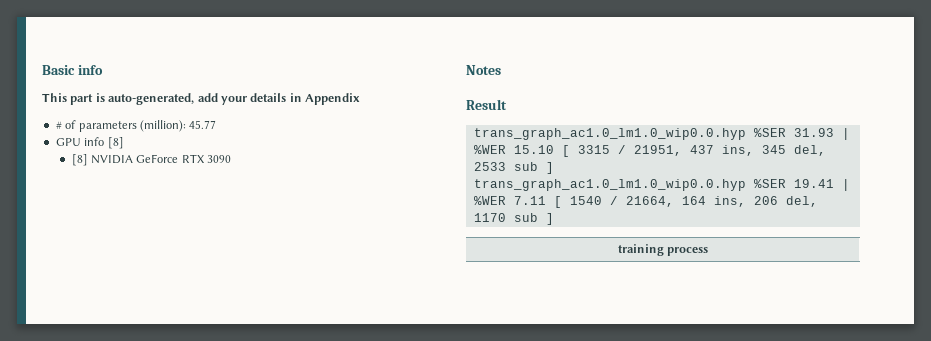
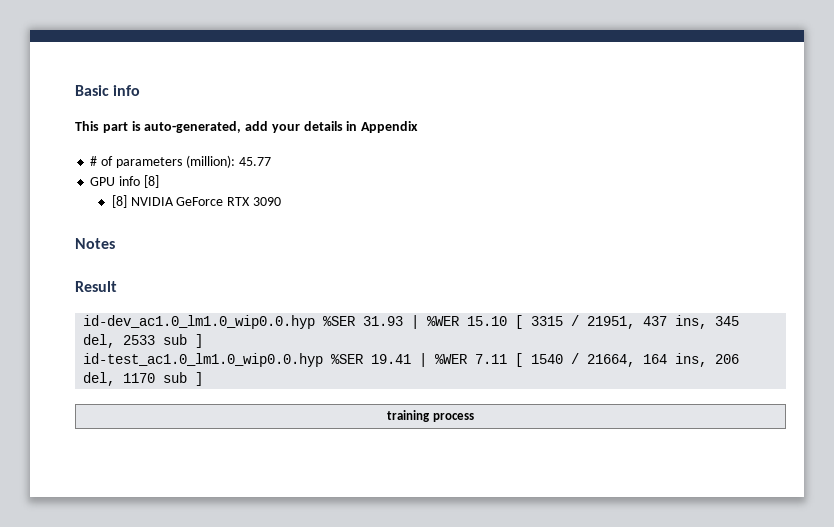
- trans_graph_ac1.0_lm1.0_wip0.0.hyp %SER 31.93 | %WER 15.10 [ 3315 / 21951, 437 ins, 345 del, 2533 sub ]
+ id-dev_ac1.0_lm1.0_wip0.0.hyp %SER 31.93 | %WER 15.10 [ 3315 / 21951, 437 ins, 345 del, 2533 sub ]
- trans_graph_ac1.0_lm1.0_wip0.0.hyp %SER 19.41 | %WER 7.11 [ 1540 / 21664, 164 ins, 206 del, 1170 sub ]
+ id-test_ac1.0_lm1.0_wip0.0.hyp %SER 19.41 | %WER 7.11 [ 1540 / 21664, 164 ins, 206 del, 1170 sub ]

